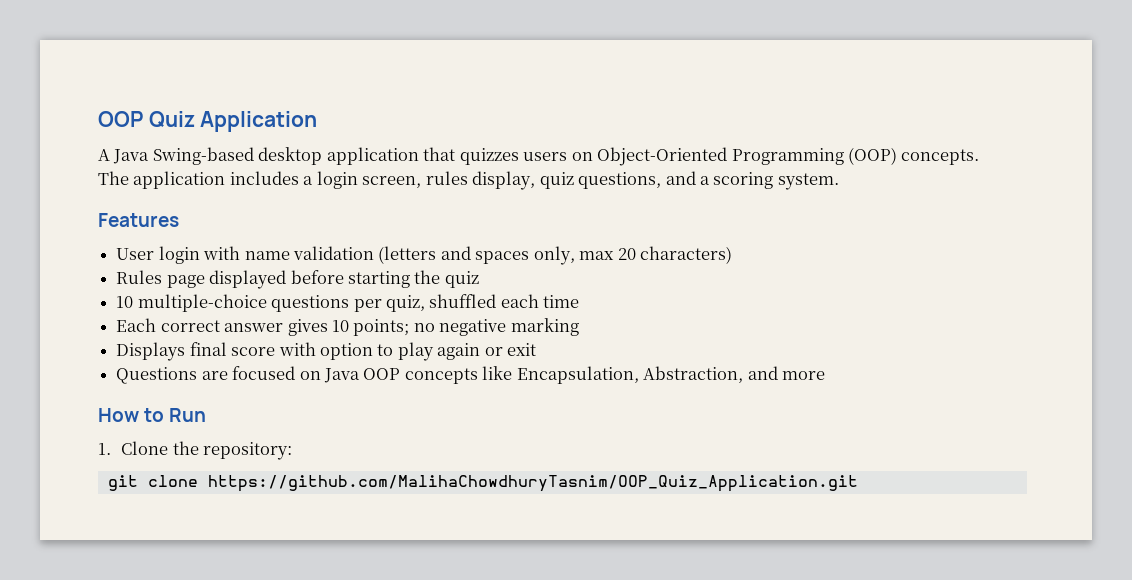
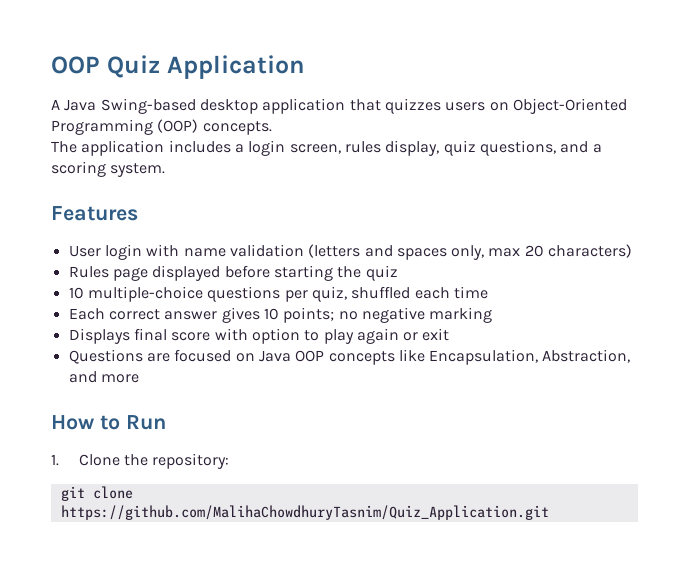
- git clone https://github.com/MalihaChowdhuryTasnim/OOP_Quiz_Application.git
+ git clone https://github.com/MalihaChowdhuryTasnim/Quiz_Application.git

